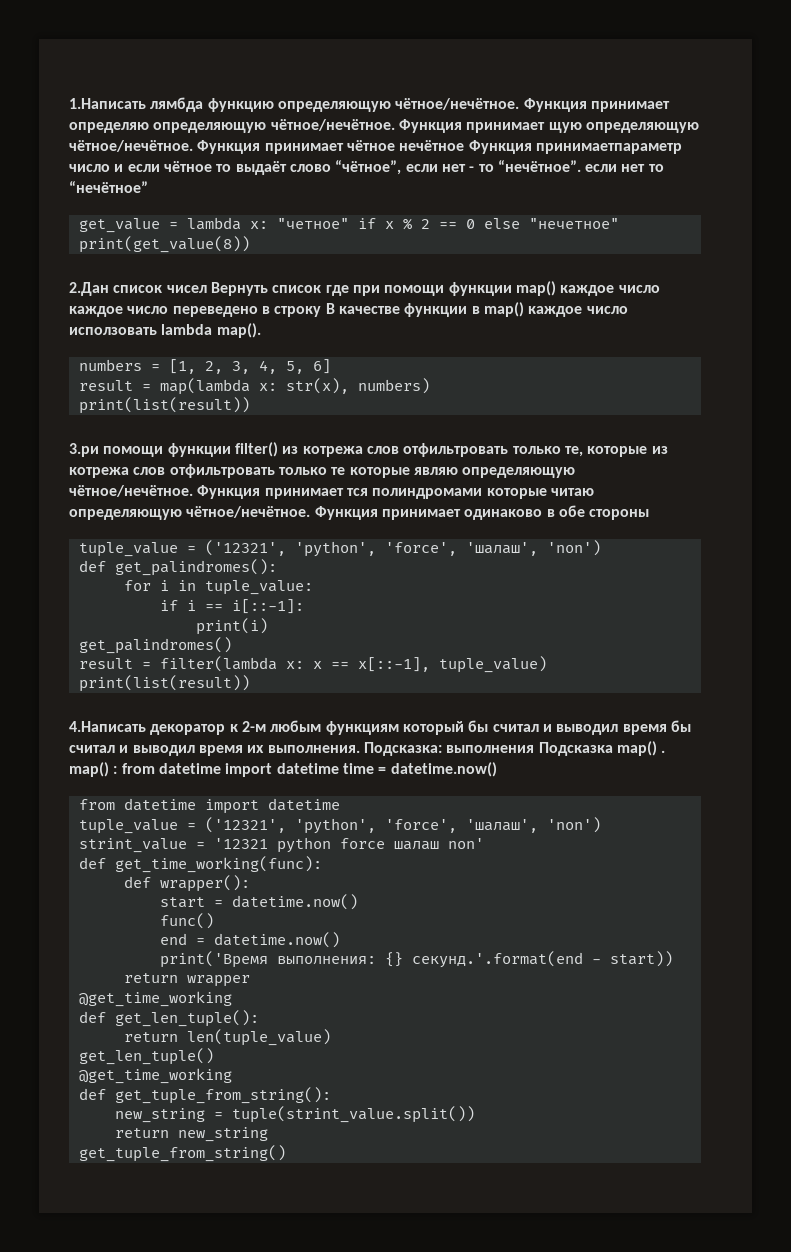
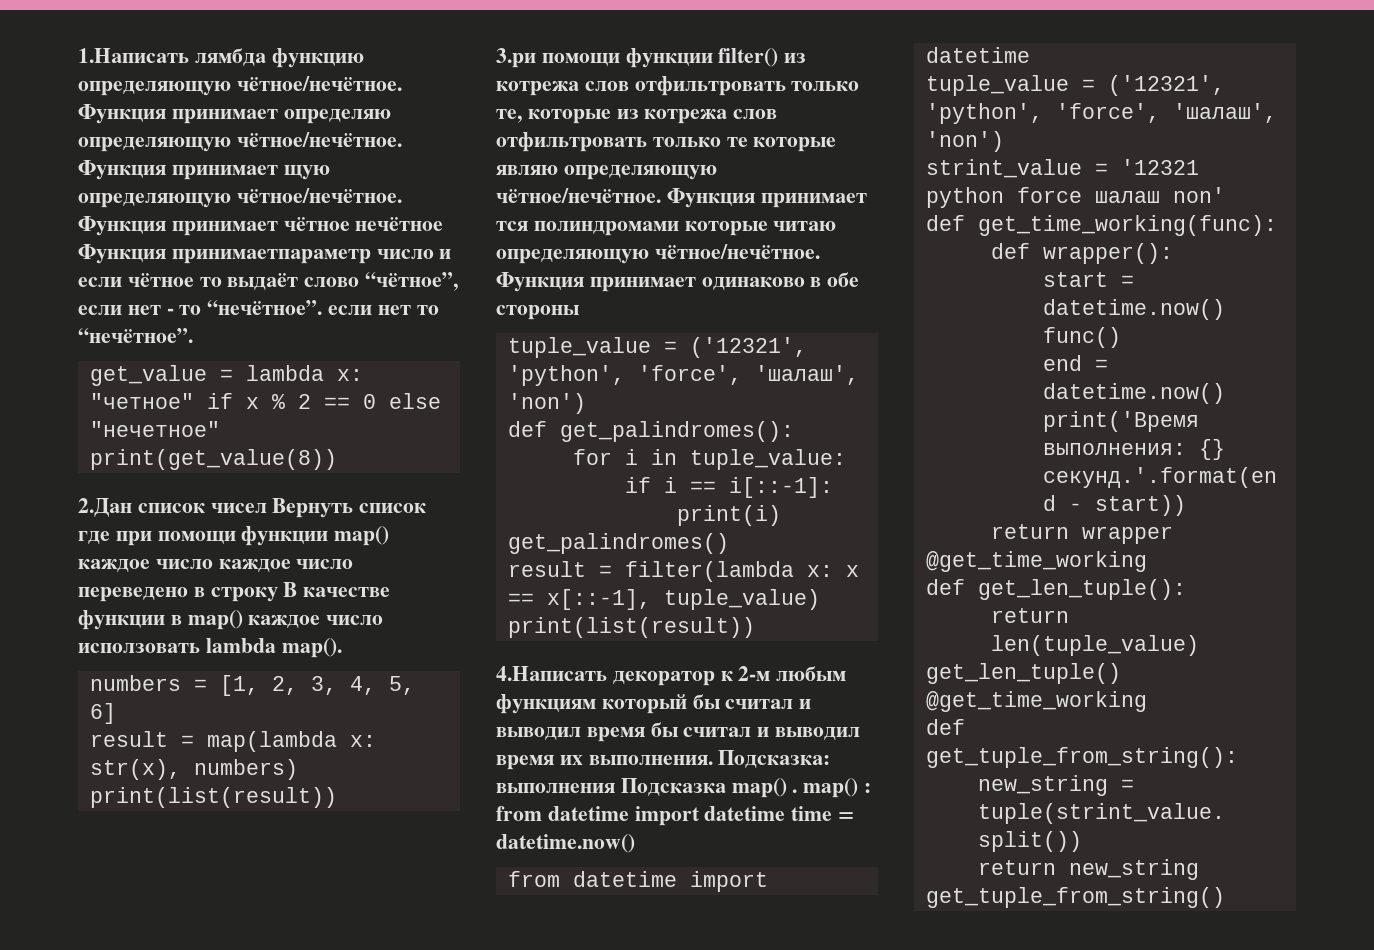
- Функция принимает чётное нечётное Функция принимаетпараметр число и если чётное то выдаёт слово “чётное”, если нет - то “нечётное”. если нет то “нечётное”
+ Функция принимает чётное нечётное Функция принимаетпараметр число и если чётное то выдаёт слово “чётное”, если нет - то “нечётное”. если нет то “нечётное”.

